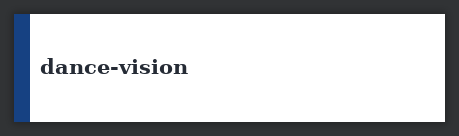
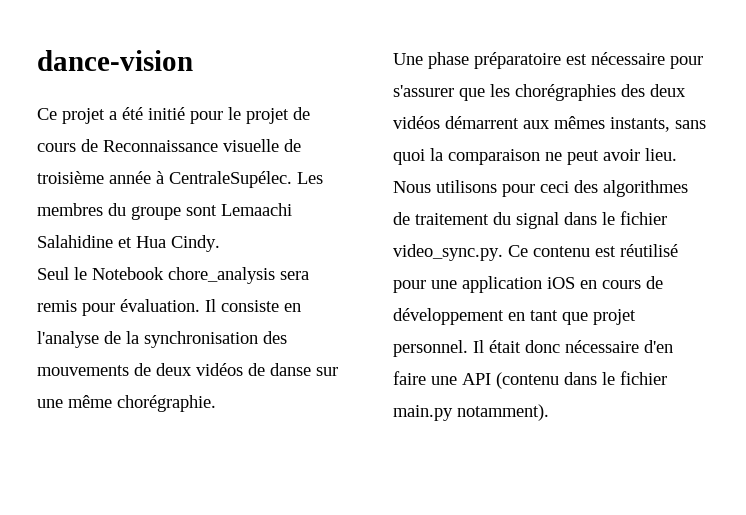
+ Ce projet a été initié pour le projet de cours de Reconnaissance visuelle de troisième année à CentraleSupélec. Les membres du groupe sont Lemaachi Salahidine et Hua Cindy.
+ Seul le Notebook chore_analysis sera remis pour évaluation. Il consiste en l'analyse de la synchronisation des mouvements de deux vidéos de danse sur une même chorégraphie.
+ Une phase préparatoire est nécessaire pour s'assurer que les chorégraphies des deux vidéos démarrent aux mêmes instants, sans quoi la comparaison ne peut avoir lieu. Nous utilisons pour ceci des algorithmes de traitement du signal dans le fichier video_sync.py. Ce contenu est réutilisé pour une application iOS en cours de développement en tant que projet personnel. Il était donc nécessaire d'en faire une API (contenu dans le fichier main.py notamment).

